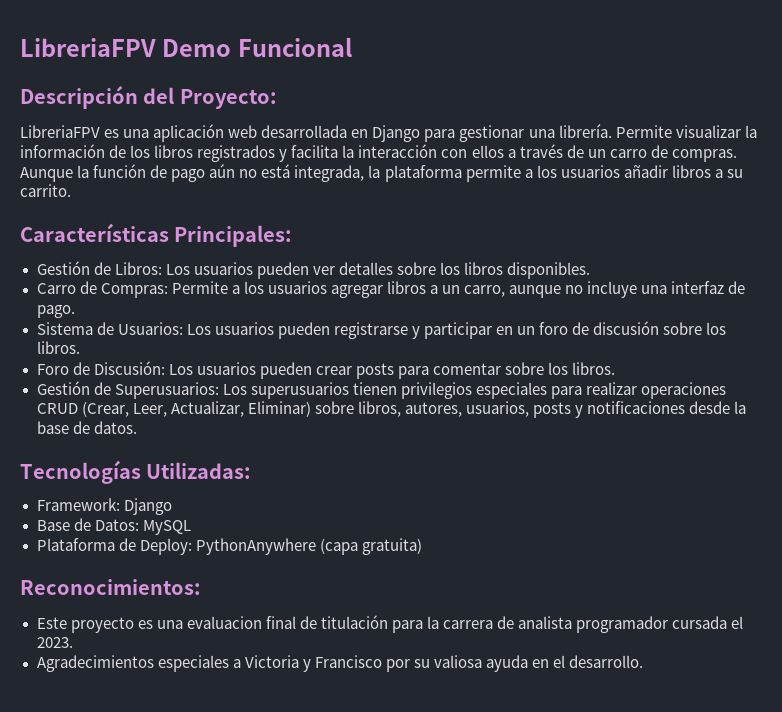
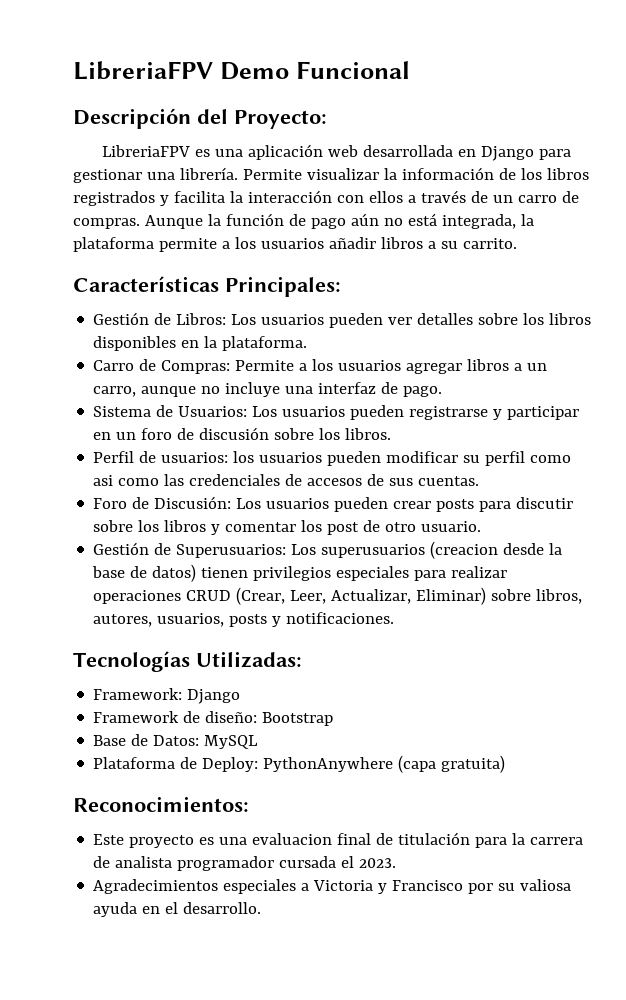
- Gestión de Libros: Los usuarios pueden ver detalles sobre los libros disponibles.
+ Gestión de Libros: Los usuarios pueden ver detalles sobre los libros disponibles en la plataforma.
+ Perfil de usuarios: los usuarios pueden modificar su perfil como asi como las credenciales de accesos de sus cuentas.
- Foro de Discusión: Los usuarios pueden crear posts para comentar sobre los libros.
+ Foro de Discusión: Los usuarios pueden crear posts para discutir sobre los libros y comentar los post de otro usuario.
- Gestión de Superusuarios: Los superusuarios tienen privilegios especiales para realizar operaciones CRUD (Crear, Leer, Actualizar, Eliminar) sobre libros, autores, usuarios, posts y notificaciones desde la base de datos.
+ Gestión de Superusuarios: Los superusuarios (creacion desde la base de datos) tienen privilegios especiales para realizar operaciones CRUD (Crear, Leer, Actualizar, Eliminar) sobre libros, autores, usuarios, posts y notificaciones.
+ Framework de diseño: Bootstrap

